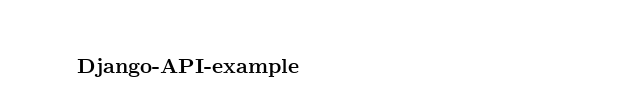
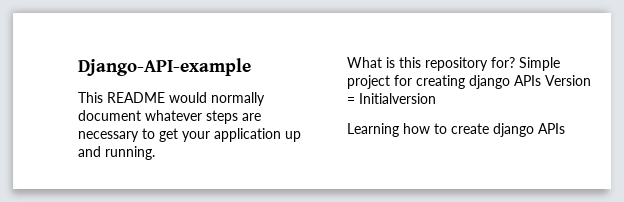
+ This README would normally document whatever steps are necessary to get your application up and running.
+ What is this repository for? Simple project for creating django APIs Version = Initialversion
+ Learning how to create django APIs

